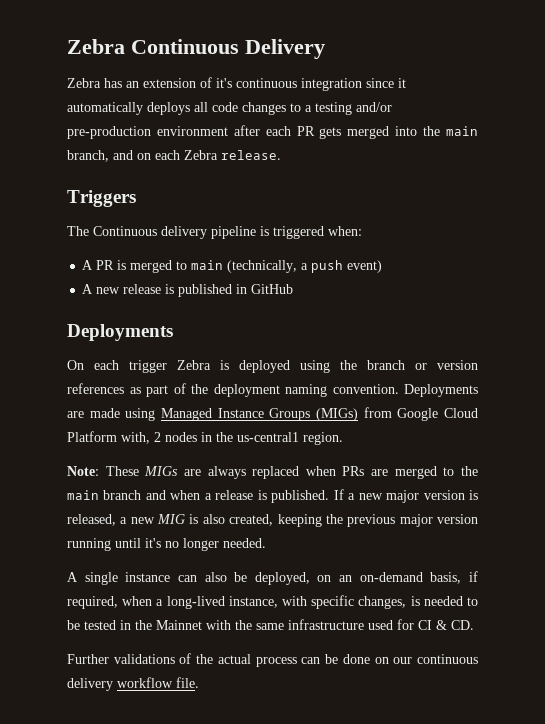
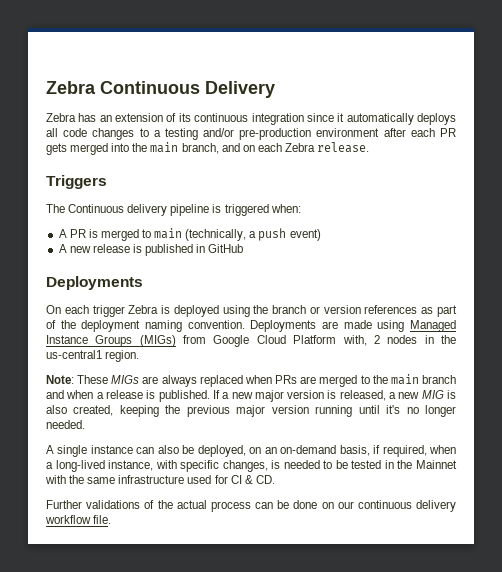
- Zebra has an extension of it's continuous integration since it automatically deploys all code changes to a testing and/or pre-production environment after each PR gets merged into the main branch, and on each Zebra release.
+ Zebra has an extension of its continuous integration since it automatically deploys all code changes to a testing and/or pre-production environment after each PR gets merged into the main branch, and on each Zebra release.

